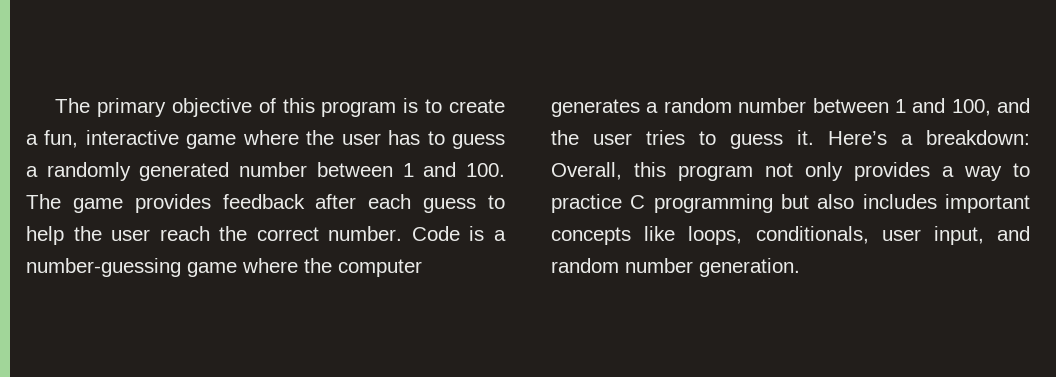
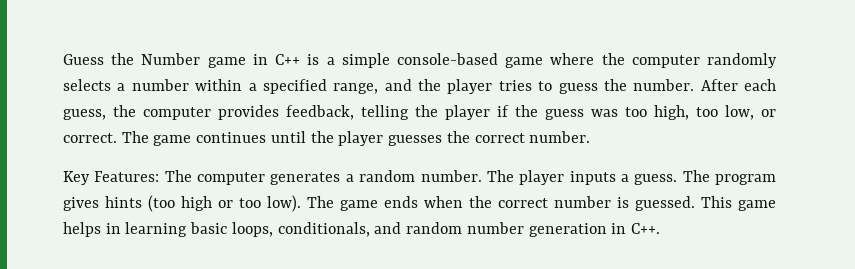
- The primary objective of this program is to create a fun, interactive game where the user has to guess a randomly generated number between 1 and 100. The game provides feedback after each guess to help the user reach the correct number. Code is a number-guessing game where the computer generates a random number between 1 and 100, and the user tries to guess it. Here’s a breakdown: Overall, this program not only provides a way to practice C programming but also includes important concepts like loops, conditionals, user input, and random number generation.
+ Guess the Number game in C++ is a simple console-based game where the computer randomly selects a number within a specified range, and the player tries to guess the number. After each guess, the computer provides feedback, telling the player if the guess was too high, too low, or correct. The game continues until the player guesses the correct number.
+ Key Features: The computer generates a random number. The player inputs a guess. The program gives hints (too high or too low). The game ends when the correct number is guessed. This game helps in learning basic loops, conditionals, and random number generation in C++.

